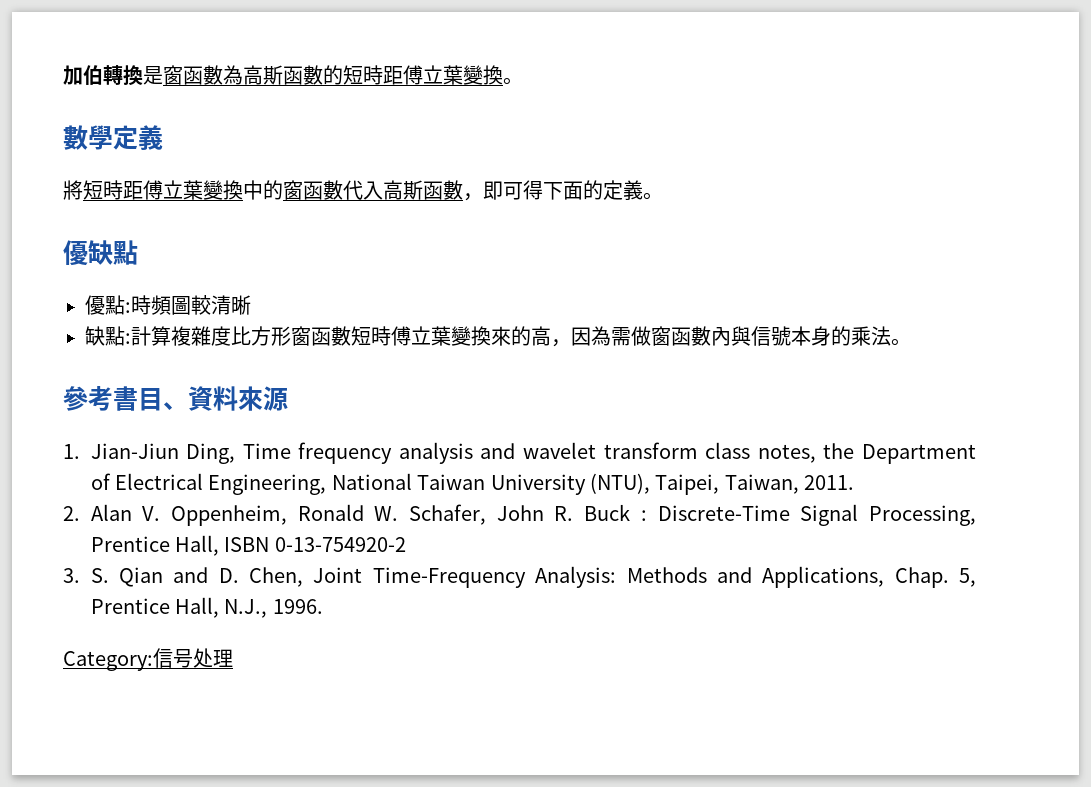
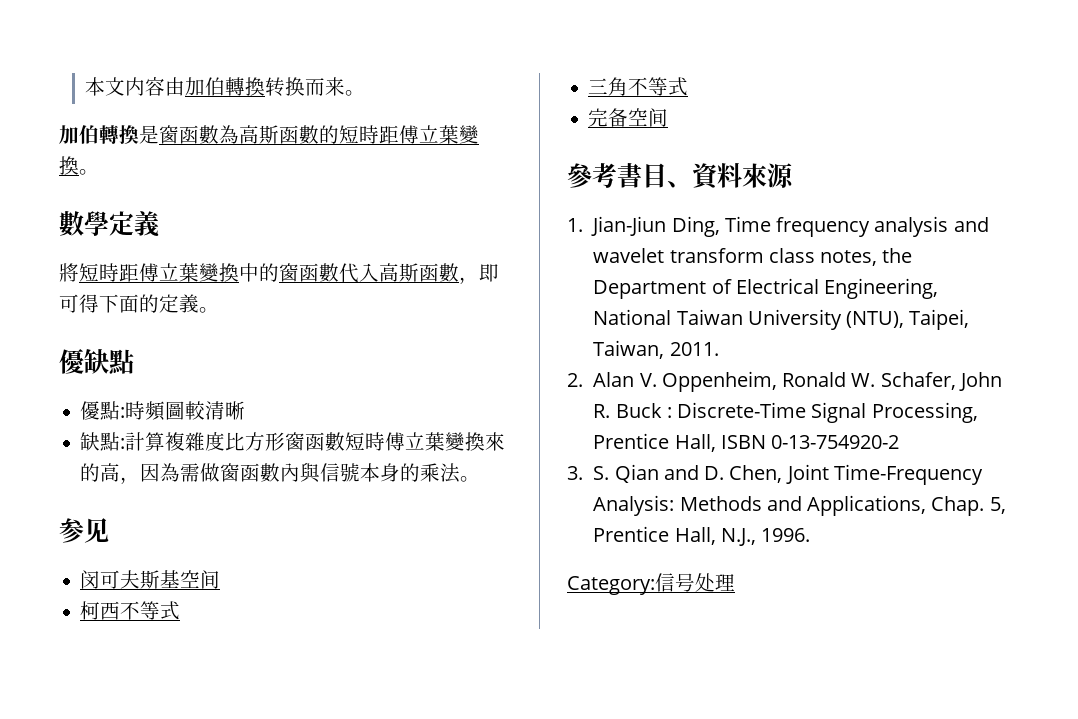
+ 本文内容由加伯轉換转换而来。
+ 参见
+ 闵可夫斯基空间
+ 柯西不等式
+ 三角不等式
+ 完备空间

